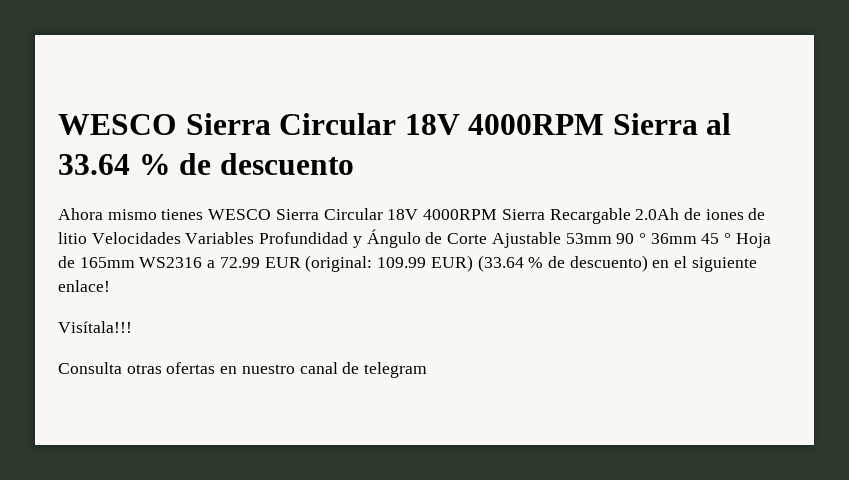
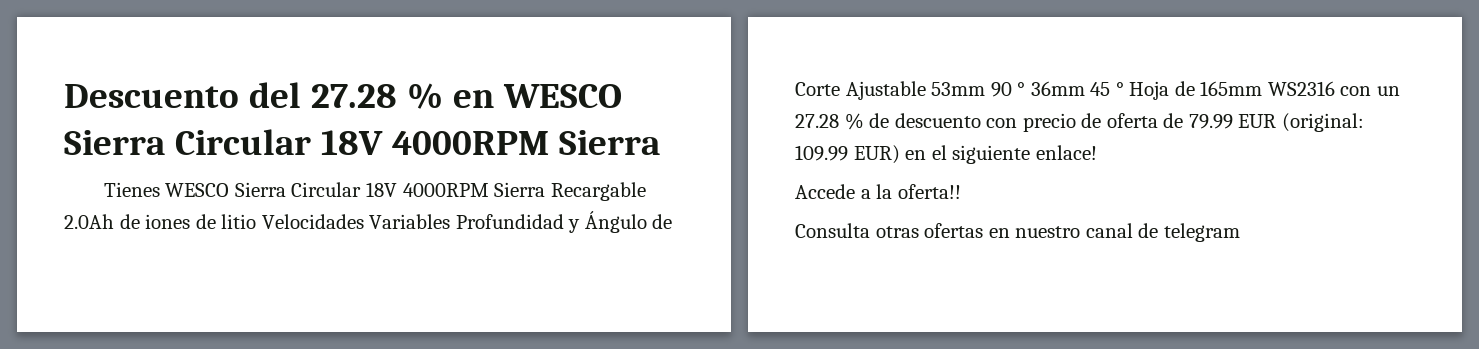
- WESCO Sierra Circular 18V 4000RPM Sierra al 33.64 % de descuento
- Ahora mismo tienes WESCO Sierra Circular 18V 4000RPM Sierra Recargable 2.0Ah de iones de litio Velocidades Variables Profundidad y Ángulo de Corte Ajustable 53mm 90 ° 36mm 45 ° Hoja de 165mm WS2316 a 72.99 EUR (original: 109.99 EUR) (33.64 % de descuento) en el siguiente enlace!
+ Descuento del 27.28 % en WESCO Sierra Circular 18V 4000RPM Sierra
+ Tienes WESCO Sierra Circular 18V 4000RPM Sierra Recargable 2.0Ah de iones de litio Velocidades Variables Profundidad y Ángulo de Corte Ajustable 53mm 90 ° 36mm 45 ° Hoja de 165mm WS2316 con un 27.28 % de descuento con precio de oferta de 79.99 EUR (original: 109.99 EUR) en el siguiente enlace!
- Visítala!!!
+ Accede a la oferta!!

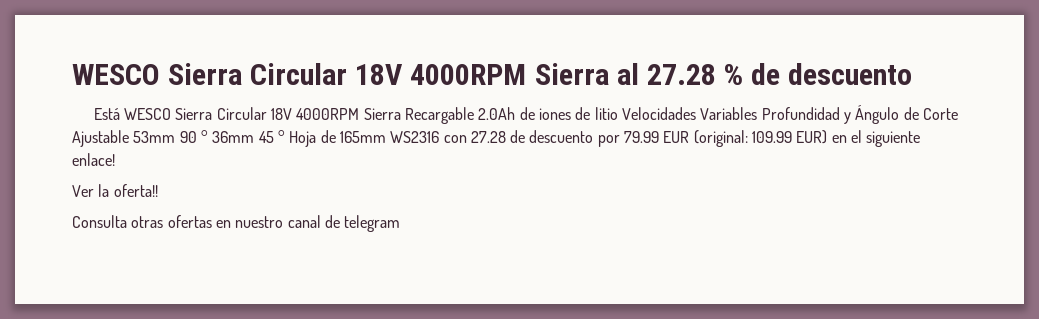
- Descuento del 27.28 % en WESCO Sierra Circular 18V 4000RPM Sierra
- Tienes WESCO Sierra Circular 18V 4000RPM Sierra Recargable 2.0Ah de iones de litio Velocidades Variables Profundidad y Ángulo de Corte Ajustable 53mm 90 ° 36mm 45 ° Hoja de 165mm WS2316 con un 27.28 % de descuento con precio de oferta de 79.99 EUR (original: 109.99 EUR) en el siguiente enlace!
+ WESCO Sierra Circular 18V 4000RPM Sierra al 27.28 % de descuento
+ Está WESCO Sierra Circular 18V 4000RPM Sierra Recargable 2.0Ah de iones de litio Velocidades Variables Profundidad y Ángulo de Corte Ajustable 53mm 90 ° 36mm 45 ° Hoja de 165mm WS2316 con 27.28 de descuento por 79.99 EUR (original: 109.99 EUR) en el siguiente enlace!
- Accede a la oferta!!
+ Ver la oferta!!

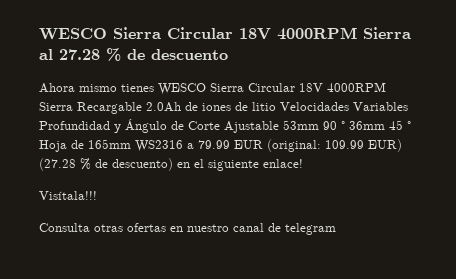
- Está WESCO Sierra Circular 18V 4000RPM Sierra Recargable 2.0Ah de iones de litio Velocidades Variables Profundidad y Ángulo de Corte Ajustable 53mm 90 ° 36mm 45 ° Hoja de 165mm WS2316 con 27.28 de descuento por 79.99 EUR (original: 109.99 EUR) en el siguiente enlace!
+ Ahora mismo tienes WESCO Sierra Circular 18V 4000RPM Sierra Recargable 2.0Ah de iones de litio Velocidades Variables Profundidad y Ángulo de Corte Ajustable 53mm 90 ° 36mm 45 ° Hoja de 165mm WS2316 a 79.99 EUR (original: 109.99 EUR) (27.28 % de descuento) en el siguiente enlace!
- Ver la oferta!!
+ Visítala!!!

